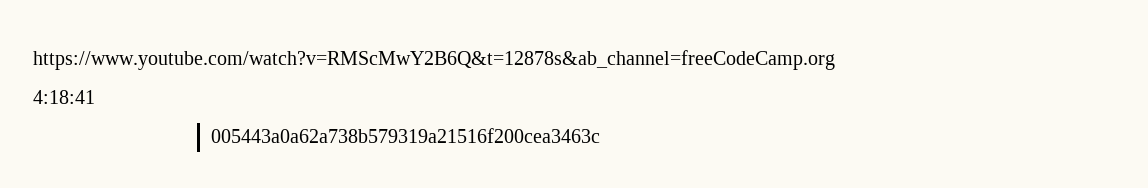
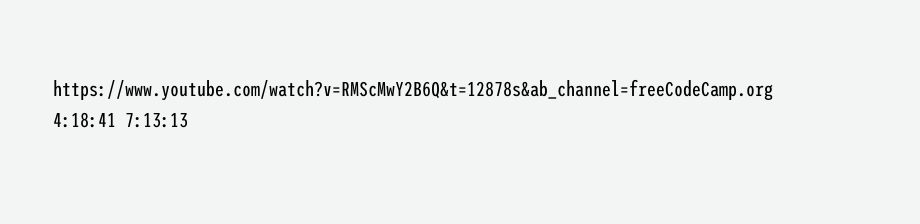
- 4:18:41
- 005443a0a62a738b579319a21516f200cea3463c
+ 4:18:41 7:13:13

